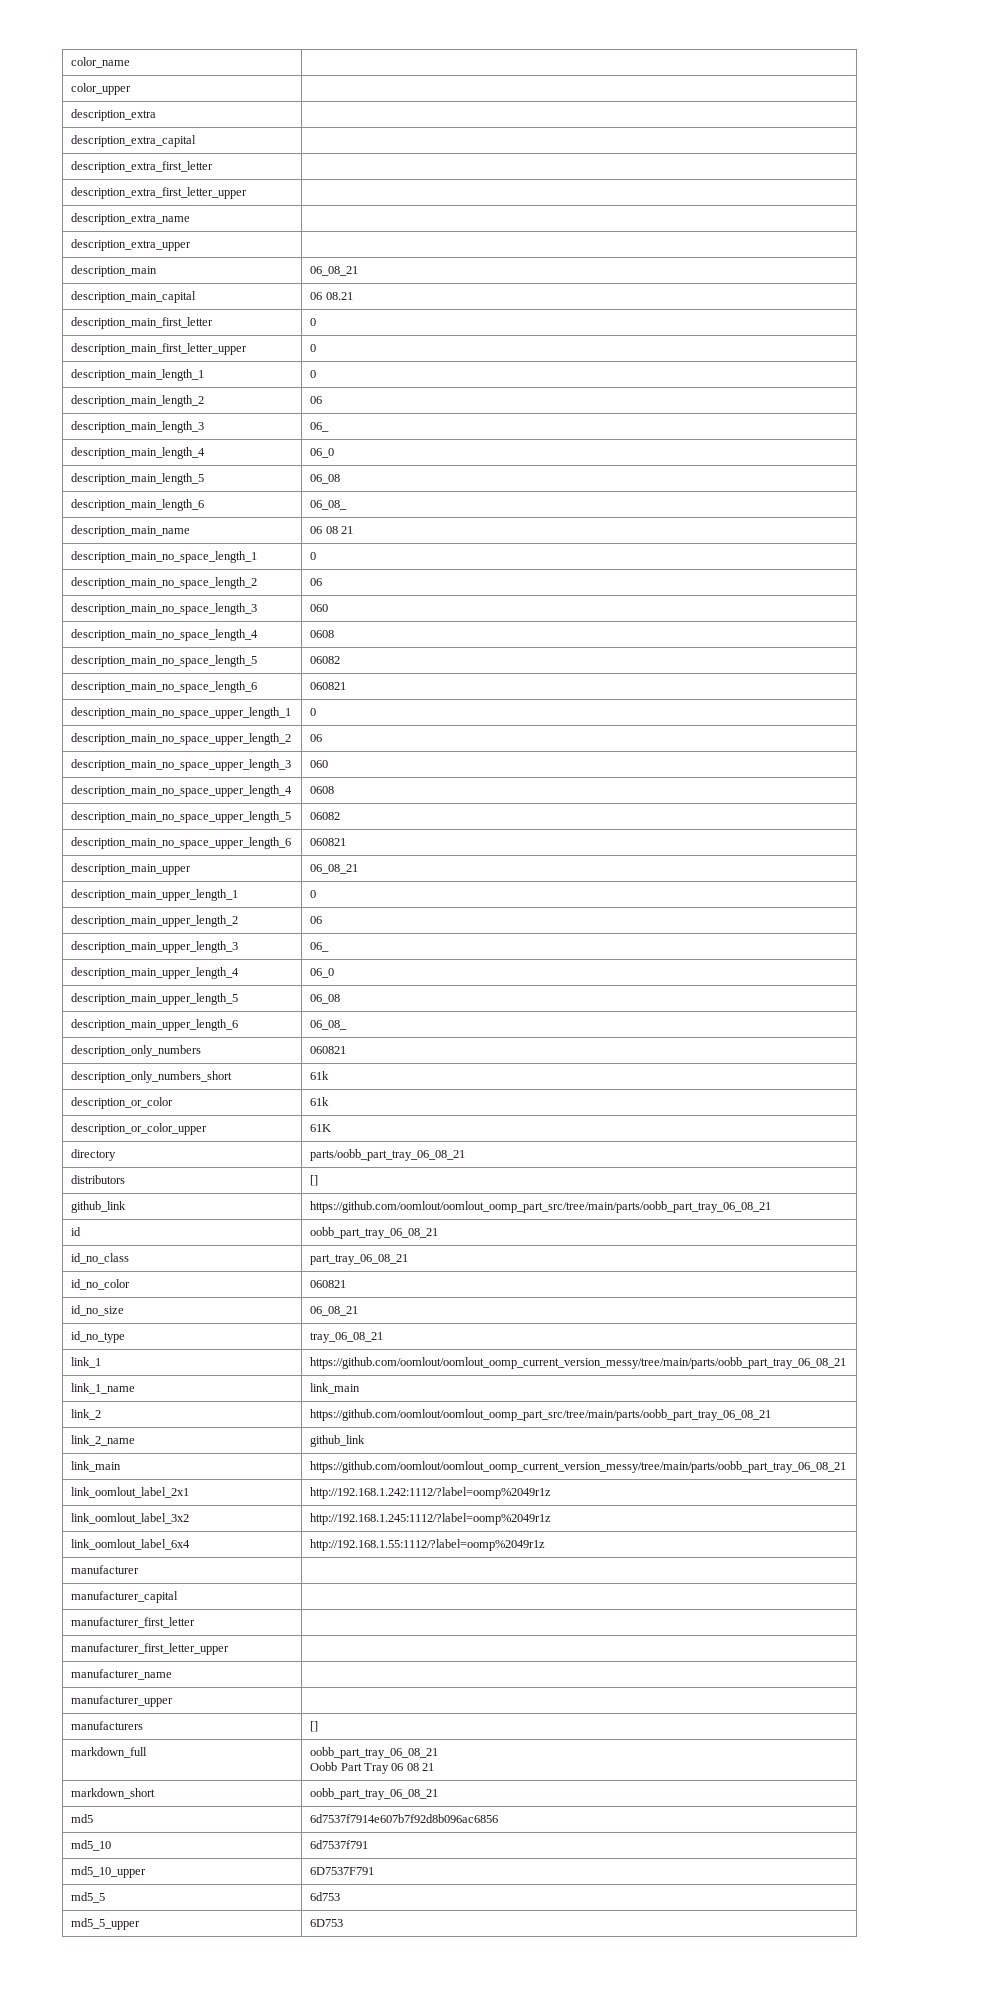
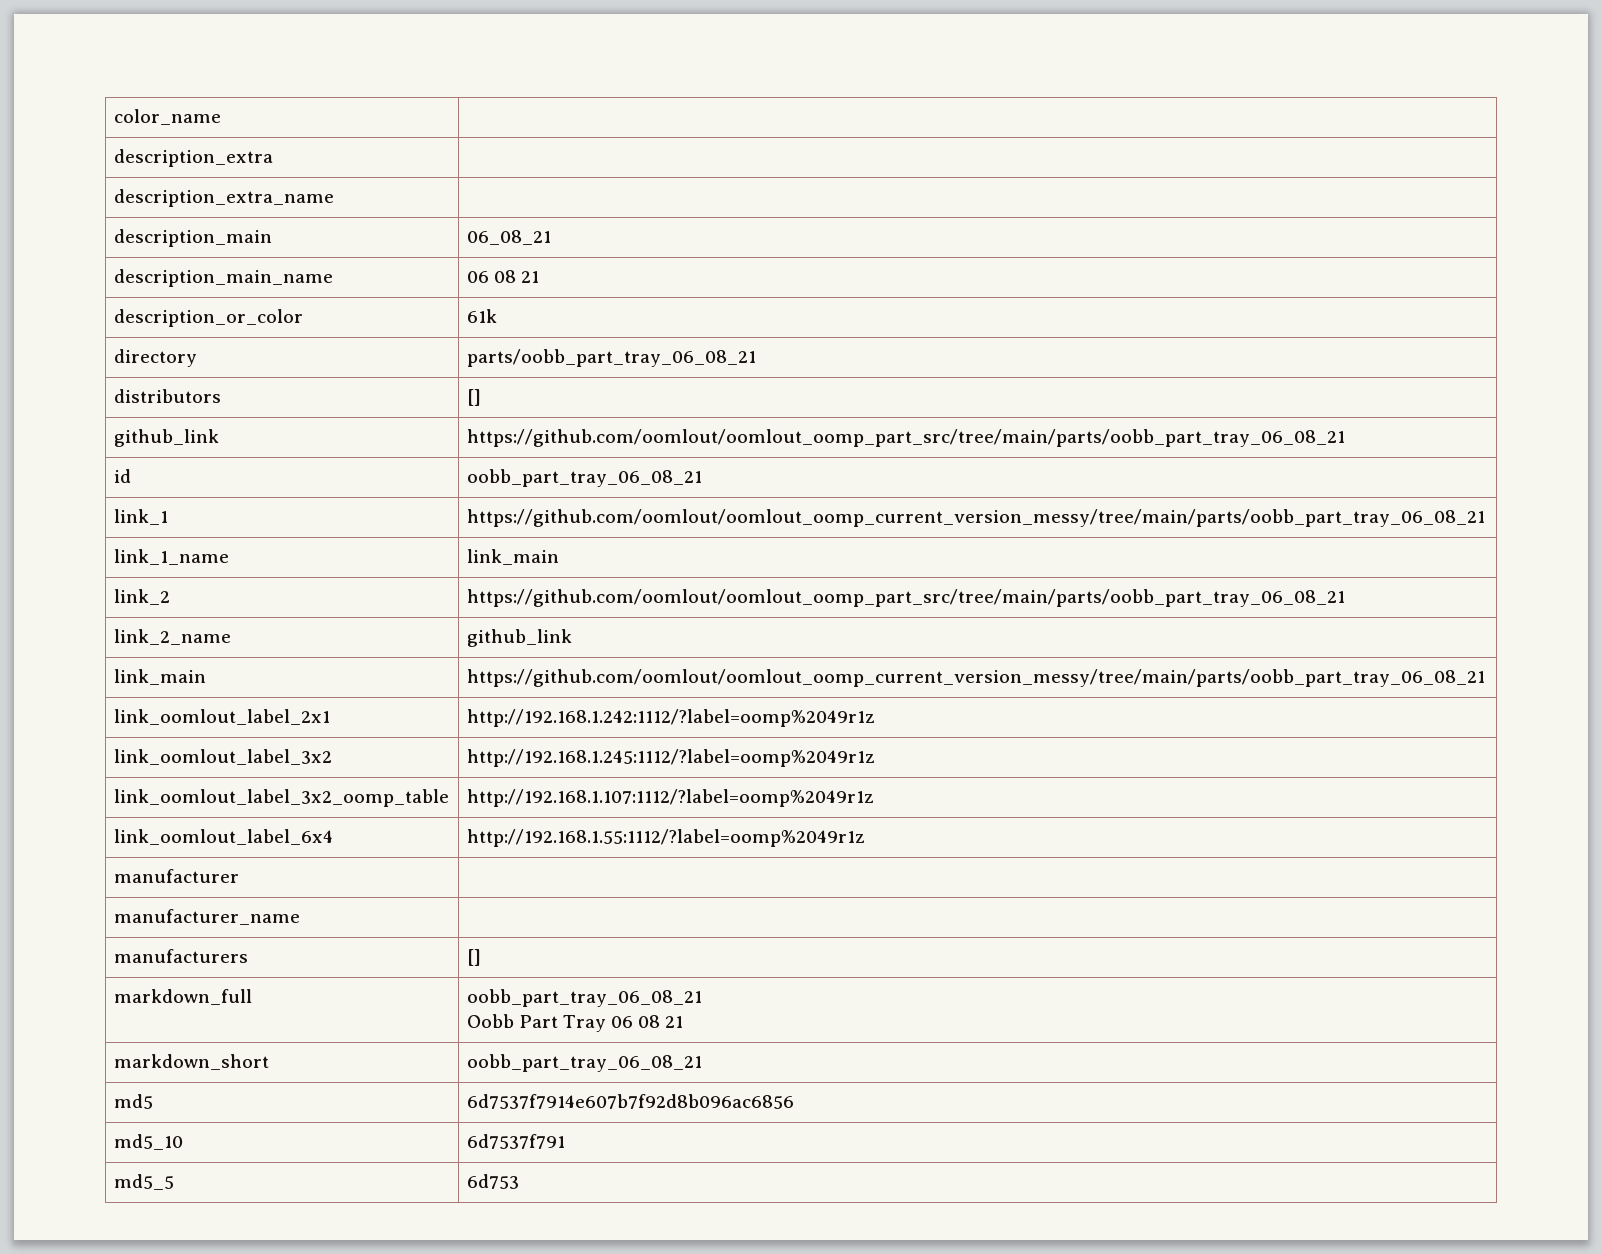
- color_upper |
- description_extra_capital |
- description_extra_first_letter |
- description_extra_first_letter_upper |
- description_extra_upper |
- description_main_capital | 06 08.21
- description_main_first_letter | 0
- description_main_first_letter_upper | 0
- description_main_length_1 | 0
- description_main_length_2 | 06
- description_main_length_3 | 06_
- description_main_length_4 | 06_0
- description_main_length_5 | 06_08
- description_main_length_6 | 06_08_
  description_main_name | 06 08 21
- description_main_no_space_length_1 | 0
- description_main_no_space_length_2 | 06
- description_main_no_space_length_3 | 060
- description_main_no_space_length_4 | 0608
- description_main_no_space_length_5 | 06082
- description_main_no_space_length_6 | 060821
- description_main_no_space_upper_length_1 | 0
- description_main_no_space_upper_length_2 | 06
- description_main_no_space_upper_length_3 | 060
- description_main_no_space_upper_length_4 | 0608
- description_main_no_space_upper_length_5 | 06082
- description_main_no_space_upper_length_6 | 060821
- description_main_upper | 06_08_21
- description_main_upper_length_1 | 0
- description_main_upper_length_2 | 06
- description_main_upper_length_3 | 06_
- description_main_upper_length_4 | 06_0
- description_main_upper_length_5 | 06_08
- description_main_upper_length_6 | 06_08_
- description_only_numbers | 060821
- description_only_numbers_short | 61k
- description_or_color_upper | 61K
- id_no_class | part_tray_06_08_21
- id_no_color | 060821
- id_no_size | 06_08_21
- id_no_type | tray_06_08_21
+ link_oomlout_label_3x2_oomp_table | http://192.168.1.107:1112/?label=oomp%2049r1z
- manufacturer_capital |
- manufacturer_first_letter |
- manufacturer_first_letter_upper |
- manufacturer_upper |
- md5_10_upper | 6D7537F791
- md5_5_upper | 6D753

